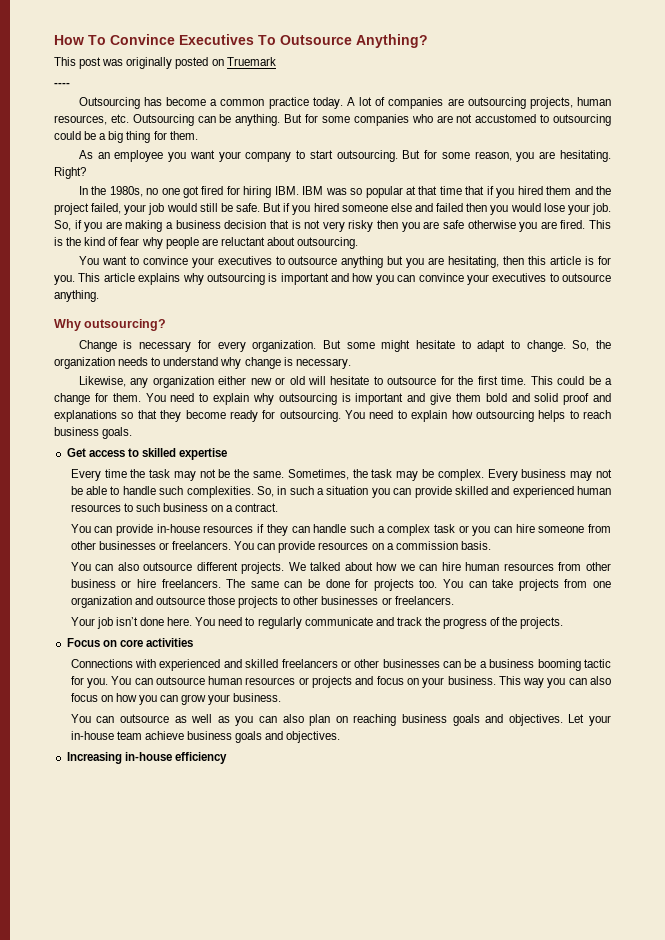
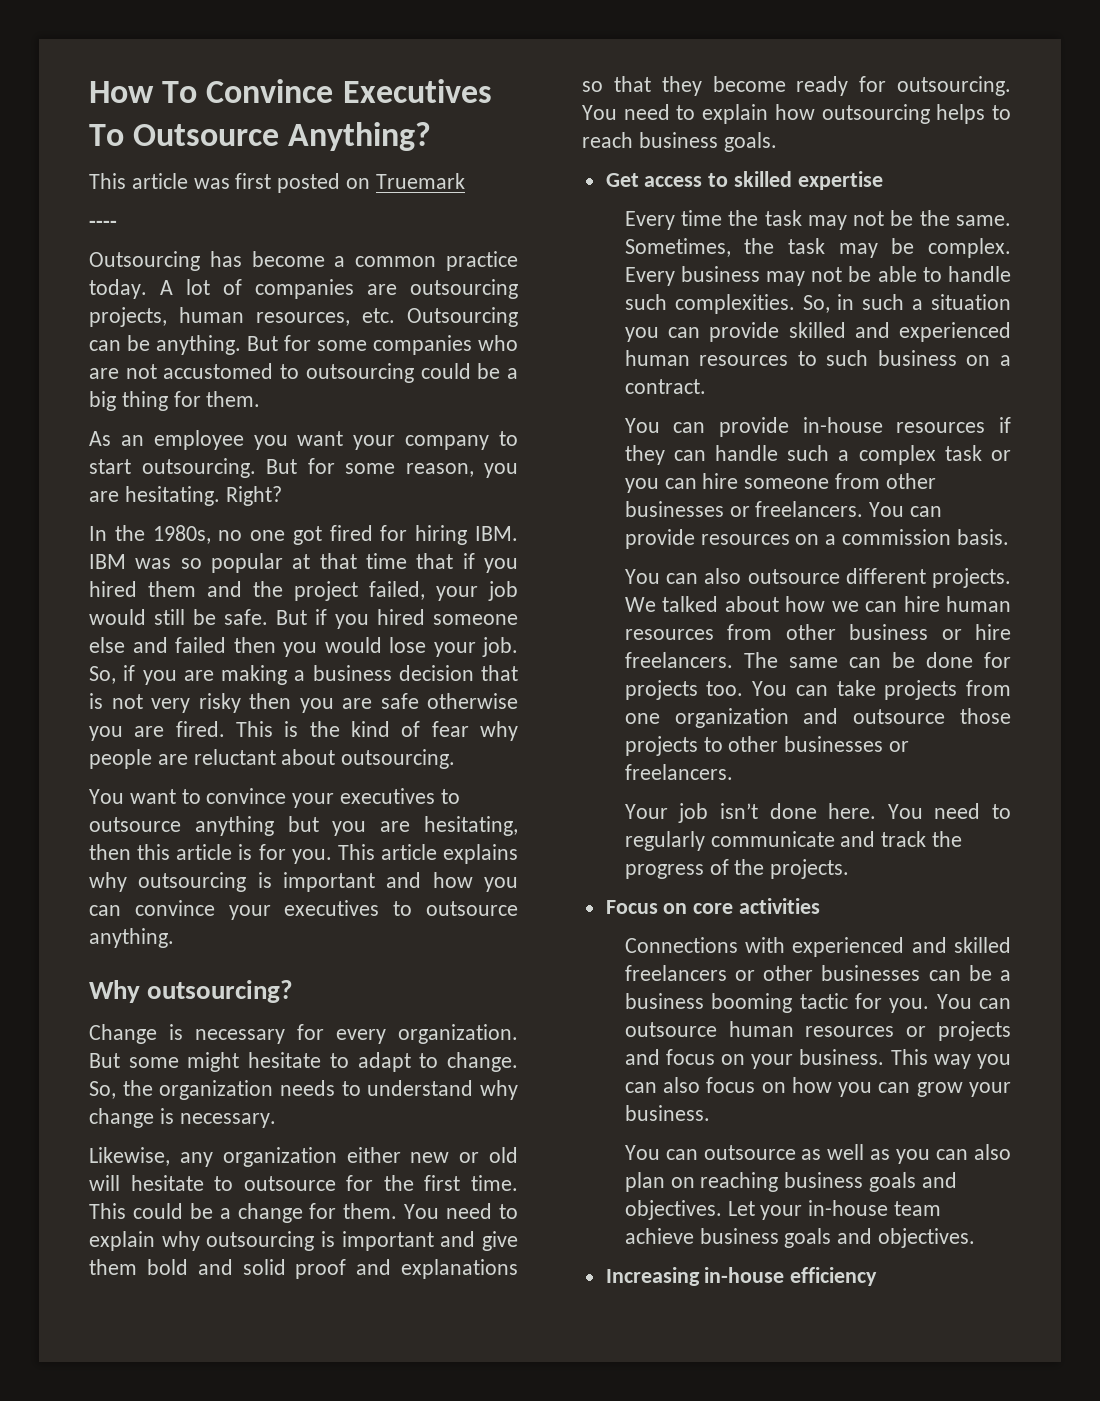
- This post was originally posted on Truemark
+ This article was first posted on Truemark

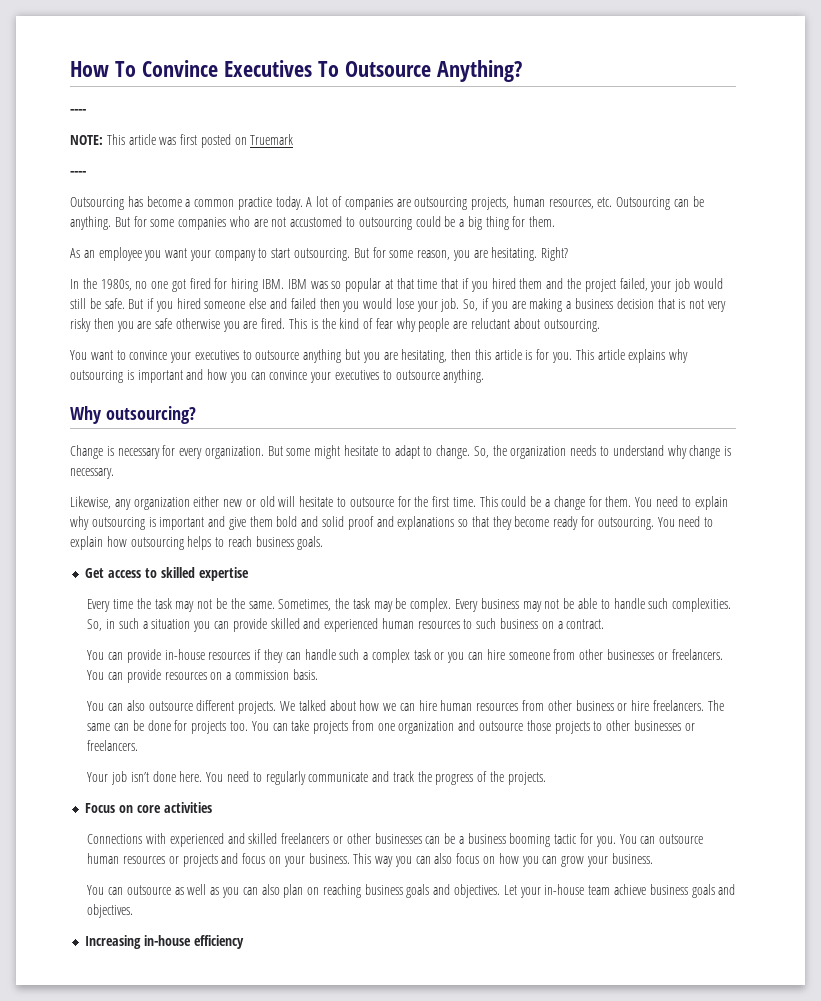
  How To Convince Executives To Outsource Anything?
- This article was first posted on Truemark
+ ----
+ NOTE: This article was first posted on Truemark

